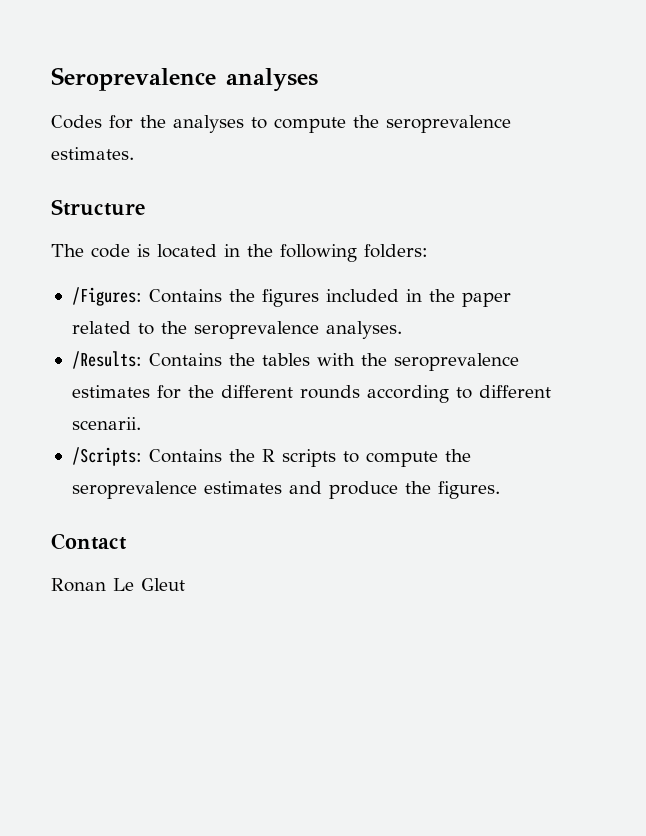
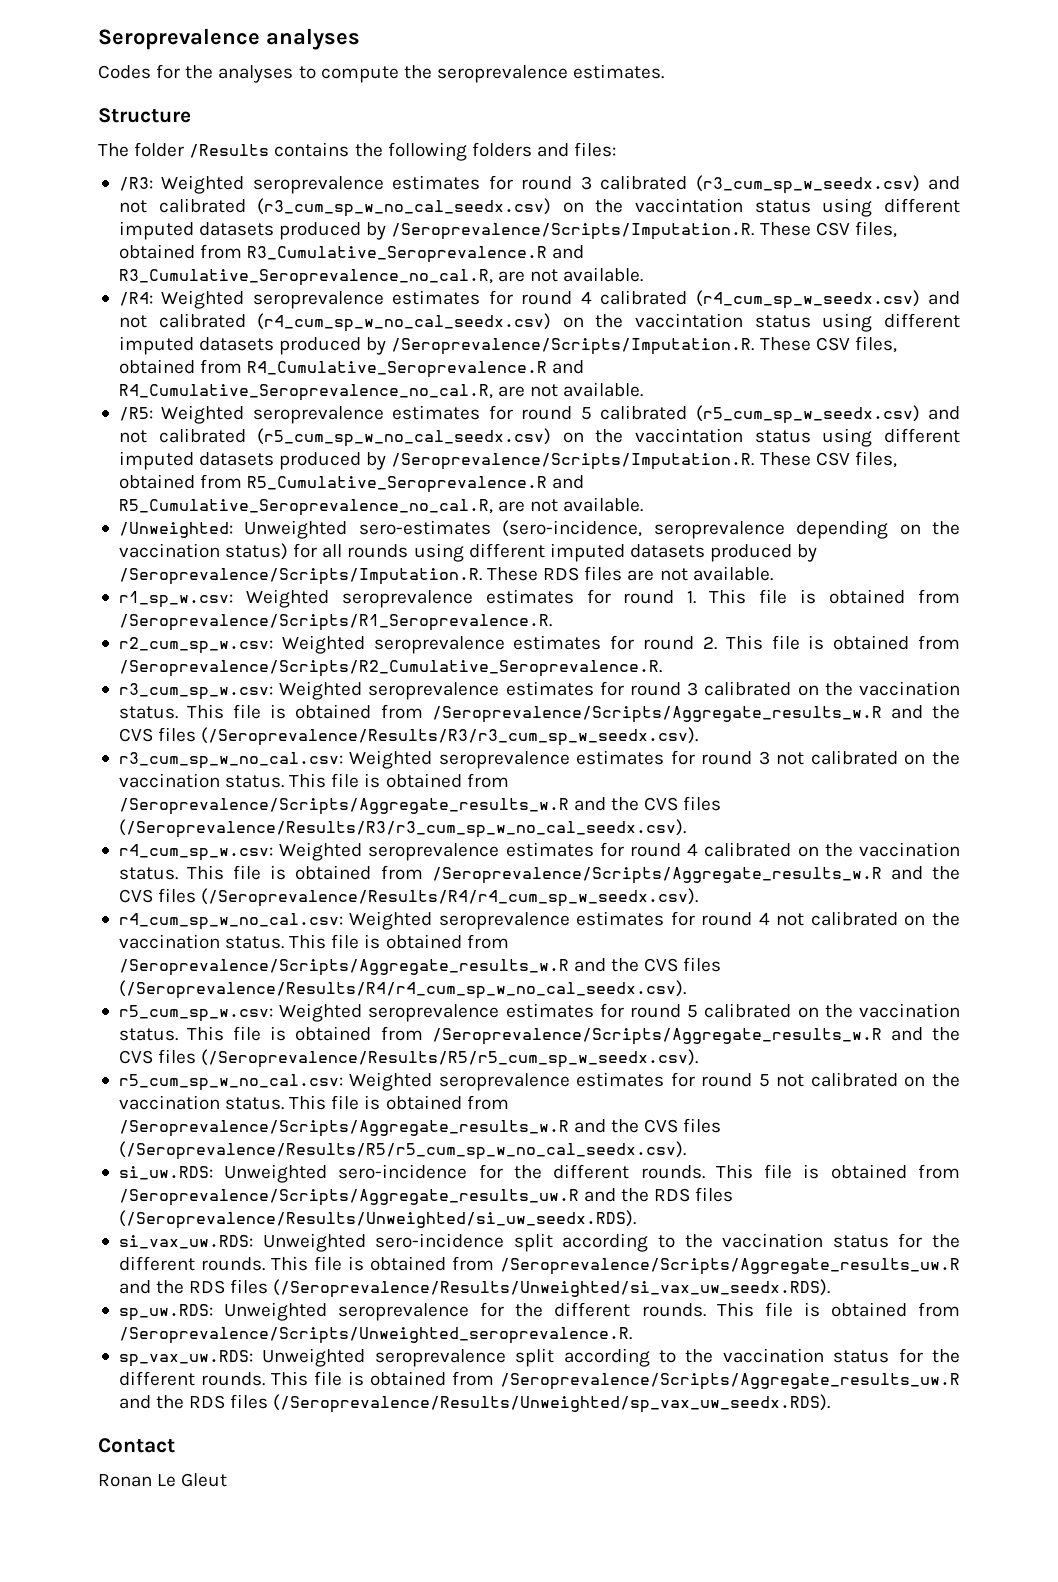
- The code is located in the following folders:
- /Figures: Contains the figures included in the paper related to the seroprevalence analyses.
- /Results: Contains the tables with the seroprevalence estimates for the different rounds according to different scenarii.
- /Scripts: Contains the R scripts to compute the seroprevalence estimates and produce the figures.
+ The folder /Results contains the following folders and files:
+ /R3: Weighted seroprevalence estimates for round 3 calibrated (r3_cum_sp_w_seedx.csv) and not calibrated (r3_cum_sp_w_no_cal_seedx.csv) on the vaccintation status using different imputed datasets produced by /Seroprevalence/Scripts/Imputation.R. These CSV files, obtained from R3_Cumulative_Seroprevalence.R and R3_Cumulative_Seroprevalence_no_cal.R, are not available.
+ /R4: Weighted seroprevalence estimates for round 4 calibrated (r4_cum_sp_w_seedx.csv) and not calibrated (r4_cum_sp_w_no_cal_seedx.csv) on the vaccintation status using different imputed datasets produced by /Seroprevalence/Scripts/Imputation.R. These CSV files, obtained from R4_Cumulative_Seroprevalence.R and R4_Cumulative_Seroprevalence_no_cal.R, are not available.
+ /R5: Weighted seroprevalence estimates for round 5 calibrated (r5_cum_sp_w_seedx.csv) and not calibrated (r5_cum_sp_w_no_cal_seedx.csv) on the vaccintation status using different imputed datasets produced by /Seroprevalence/Scripts/Imputation.R. These CSV files, obtained from R5_Cumulative_Seroprevalence.R and R5_Cumulative_Seroprevalence_no_cal.R, are not available.
+ /Unweighted: Unweighted sero-estimates (sero-incidence, seroprevalence depending on the vaccination status) for all rounds using different imputed datasets produced by /Seroprevalence/Scripts/Imputation.R. These RDS files are not available.
+ r1_sp_w.csv: Weighted seroprevalence estimates for round 1. This file is obtained from /Seroprevalence/Scripts/R1_Seroprevalence.R.
+ r2_cum_sp_w.csv: Weighted seroprevalence estimates for round 2. This file is obtained from /Seroprevalence/Scripts/R2_Cumulative_Seroprevalence.R.
+ r3_cum_sp_w.csv: Weighted seroprevalence estimates for round 3 calibrated on the vaccination status. This file is obtained from /Seroprevalence/Scripts/Aggregate_results_w.R and the CVS files (/Seroprevalence/Results/R3/r3_cum_sp_w_seedx.csv).
+ r3_cum_sp_w_no_cal.csv: Weighted seroprevalence estimates for round 3 not calibrated on the vaccination status. This file is obtained from /Seroprevalence/Scripts/Aggregate_results_w.R and the CVS files (/Seroprevalence/Results/R3/r3_cum_sp_w_no_cal_seedx.csv).
+ r4_cum_sp_w.csv: Weighted seroprevalence estimates for round 4 calibrated on the vaccination status. This file is obtained from /Seroprevalence/Scripts/Aggregate_results_w.R and the CVS files (/Seroprevalence/Results/R4/r4_cum_sp_w_seedx.csv).
+ r4_cum_sp_w_no_cal.csv: Weighted seroprevalence estimates for round 4 not calibrated on the vaccination status. This file is obtained from /Seroprevalence/Scripts/Aggregate_results_w.R and the CVS files (/Seroprevalence/Results/R4/r4_cum_sp_w_no_cal_seedx.csv).
+ r5_cum_sp_w.csv: Weighted seroprevalence estimates for round 5 calibrated on the vaccination status. This file is obtained from /Seroprevalence/Scripts/Aggregate_results_w.R and the CVS files (/Seroprevalence/Results/R5/r5_cum_sp_w_seedx.csv).
+ r5_cum_sp_w_no_cal.csv: Weighted seroprevalence estimates for round 5 not calibrated on the vaccination status. This file is obtained from /Seroprevalence/Scripts/Aggregate_results_w.R and the CVS files (/Seroprevalence/Results/R5/r5_cum_sp_w_no_cal_seedx.csv).
+ si_uw.RDS: Unweighted sero-incidence for the different rounds. This file is obtained from /Seroprevalence/Scripts/Aggregate_results_uw.R and the RDS files (/Seroprevalence/Results/Unweighted/si_uw_seedx.RDS).
+ si_vax_uw.RDS: Unweighted sero-incidence split according to the vaccination status for the different rounds. This file is obtained from /Seroprevalence/Scripts/Aggregate_results_uw.R and the RDS files (/Seroprevalence/Results/Unweighted/si_vax_uw_seedx.RDS).
+ sp_uw.RDS: Unweighted seroprevalence for the different rounds. This file is obtained from /Seroprevalence/Scripts/Unweighted_seroprevalence.R.
+ sp_vax_uw.RDS: Unweighted seroprevalence split according to the vaccination status for the different rounds. This file is obtained from /Seroprevalence/Scripts/Aggregate_results_uw.R and the RDS files (/Seroprevalence/Results/Unweighted/sp_vax_uw_seedx.RDS).

